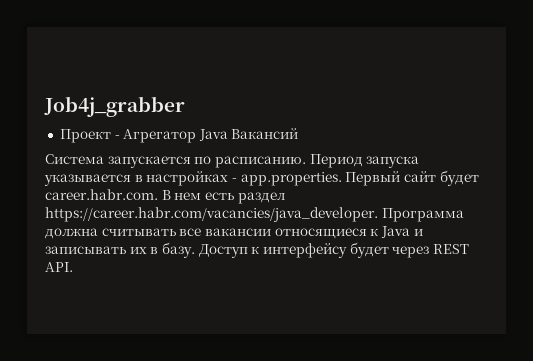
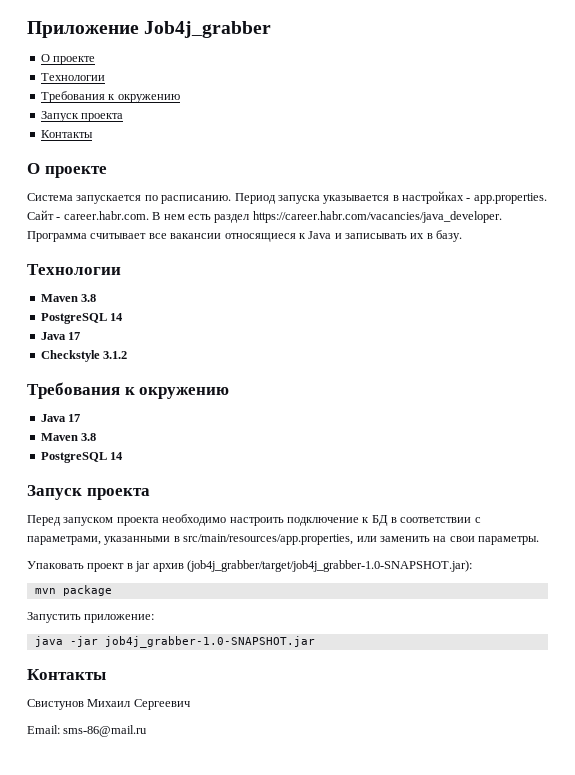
- Job4j_grabber
- Проект - Агрегатор Java Вакансий
+ Приложение Job4j_grabber
+ О проекте
+ Технологии
+ Требования к окружению
+ Запуск проекта
+ Контакты
+ О проекте
- Период запуска указывается в настройках - app.properties. Первый сайт будет career.habr.com. В нем есть раздел https://career.habr.com/vacancies/java_developer. Программа должна считывать все вакансии относящиеся к Java и записывать их в базу. Доступ к интерфейсу будет через REST API.
+ Период запуска указывается в настройках - app.properties. Сайт - career.habr.com. В нем есть раздел https://career.habr.com/vacancies/java_developer. Программа считывает все вакансии относящиеся к Java и записывать их в базу.
+ Технологии
+ Maven 3.8
+ PostgreSQL 14
+ Java 17
+ Checkstyle 3.1.2
+ Требования к окружению
+ Java 17
+ Maven 3.8
+ PostgreSQL 14
+ Запуск проекта
+ Перед запуском проекта необходимо настроить подключение к БД в соответствии с параметрами, указанными в src/main/resources/app.properties, или заменить на свои параметры.
+ Упаковать проект в jar архив (job4j_grabber/target/job4j_grabber-1.0-SNAPSHOT.jar):
+ mvn package
+ Запустить приложение:
+ java -jar job4j_grabber-1.0-SNAPSHOT.jar
+ Контакты
+ Свистунов Михаил Сергеевич
+ Email: sms-86@mail.ru

